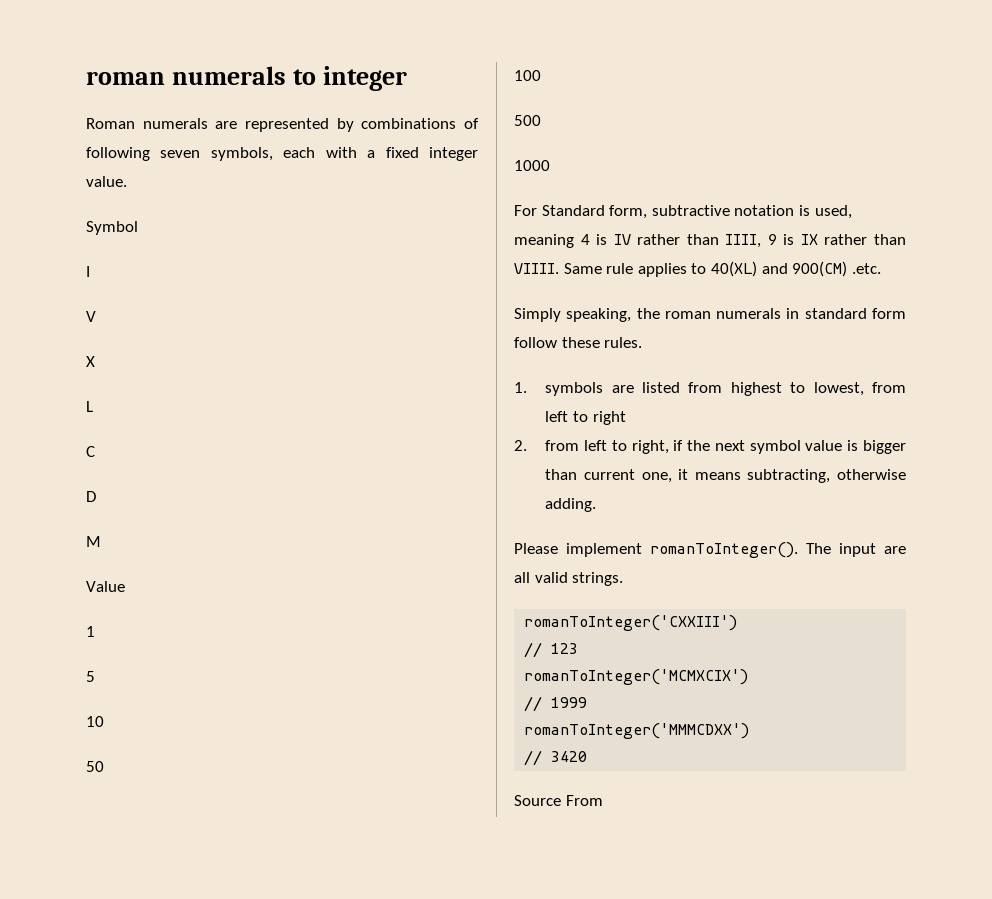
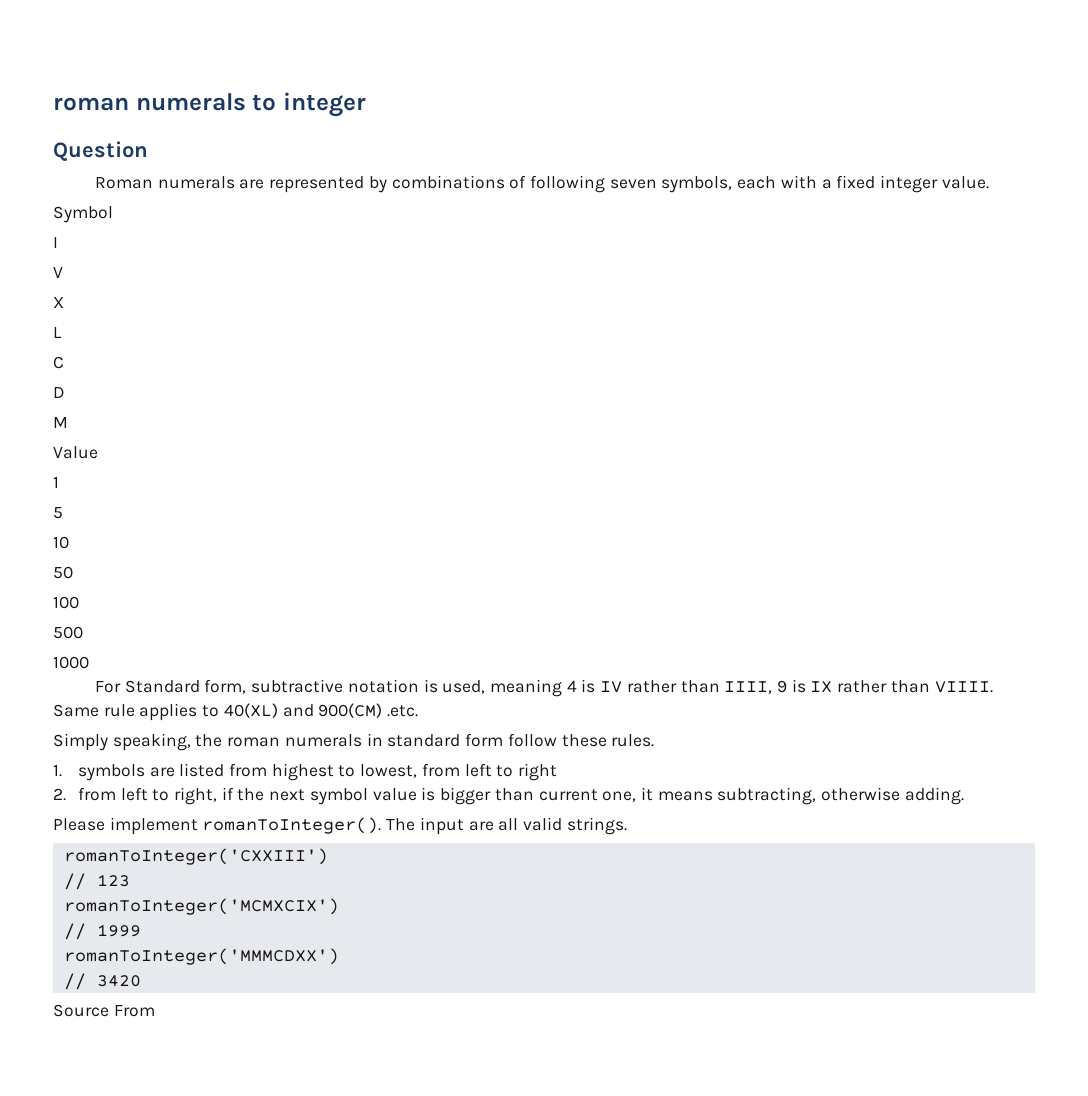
+ Question

